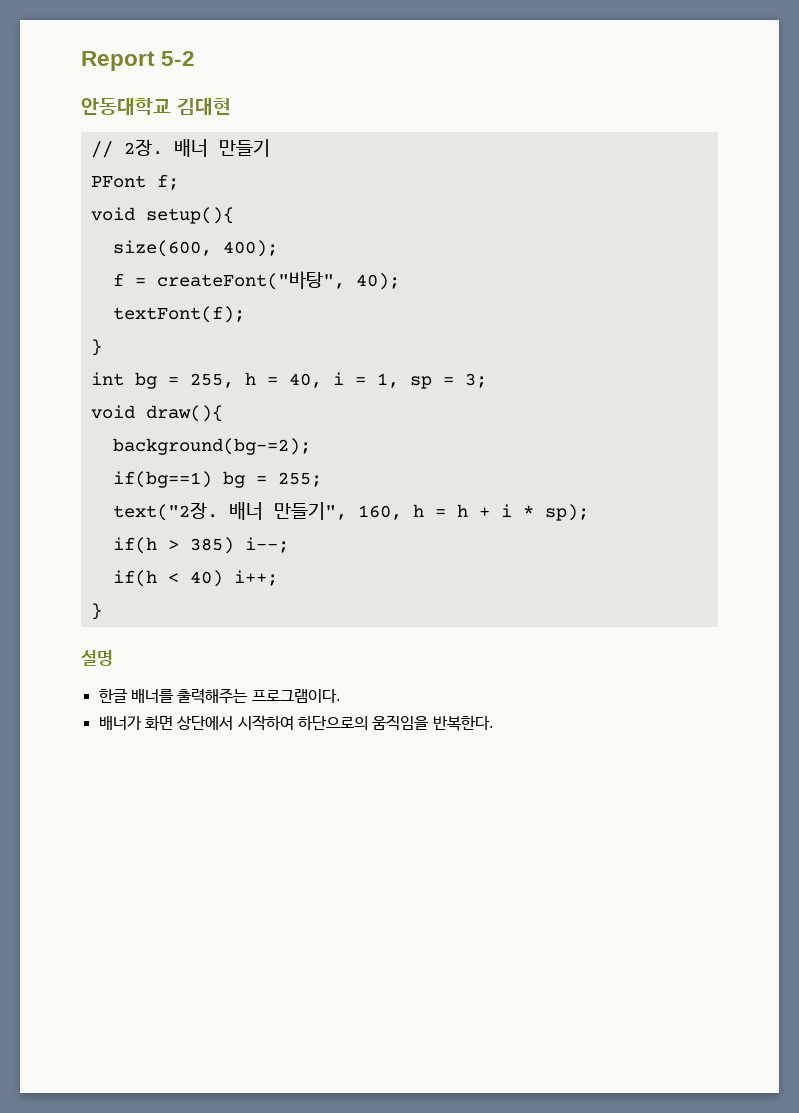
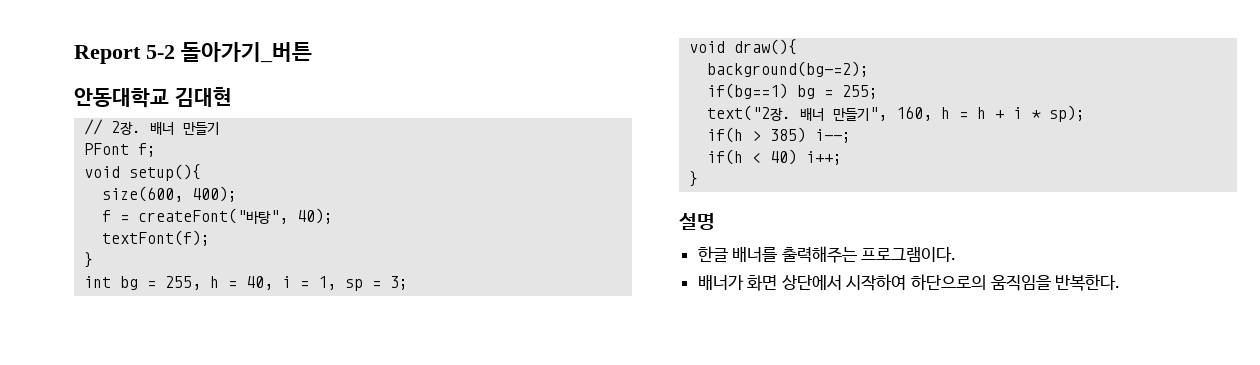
- Report 5-2
+ Report 5-2 돌아가기_버튼

